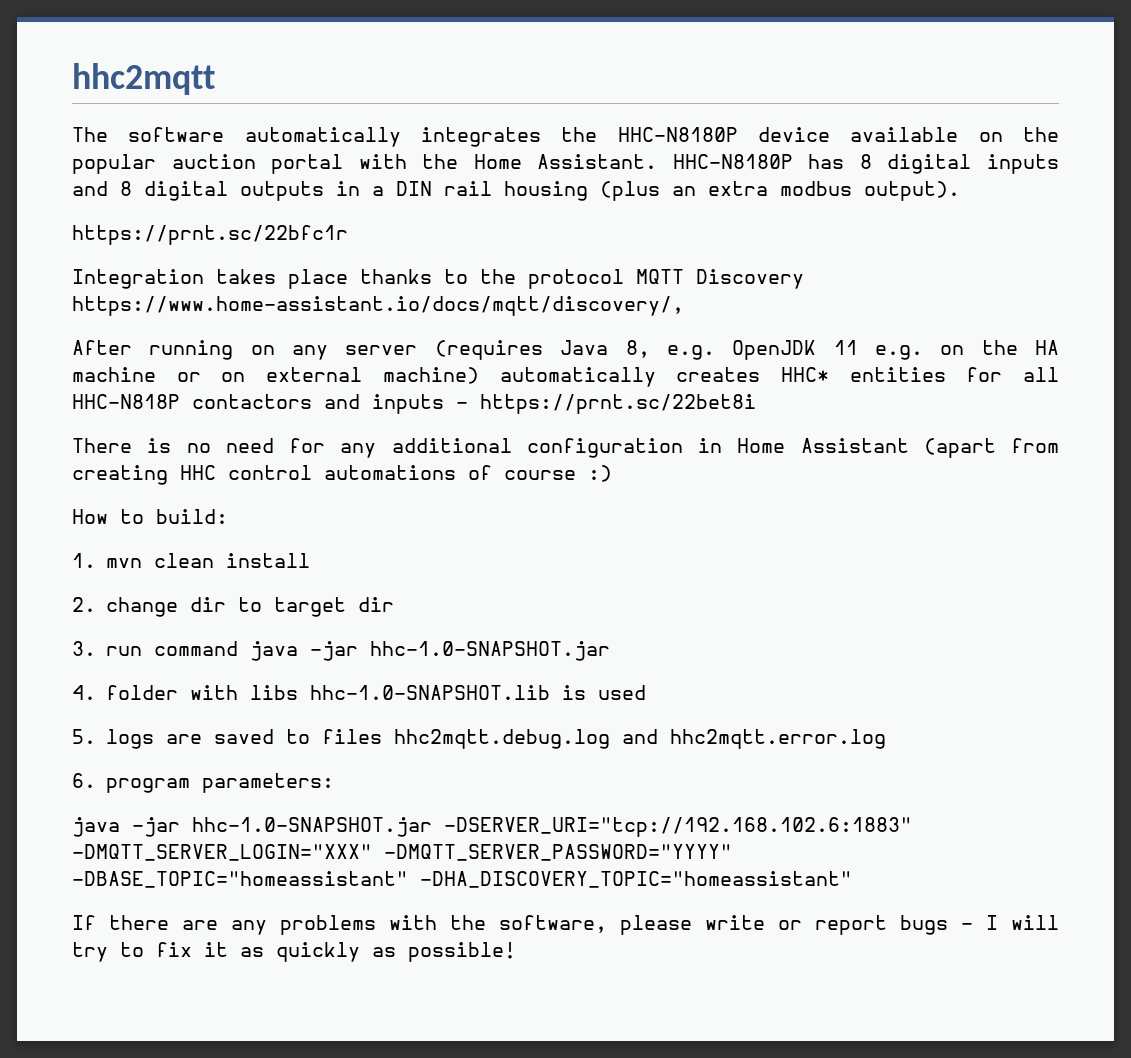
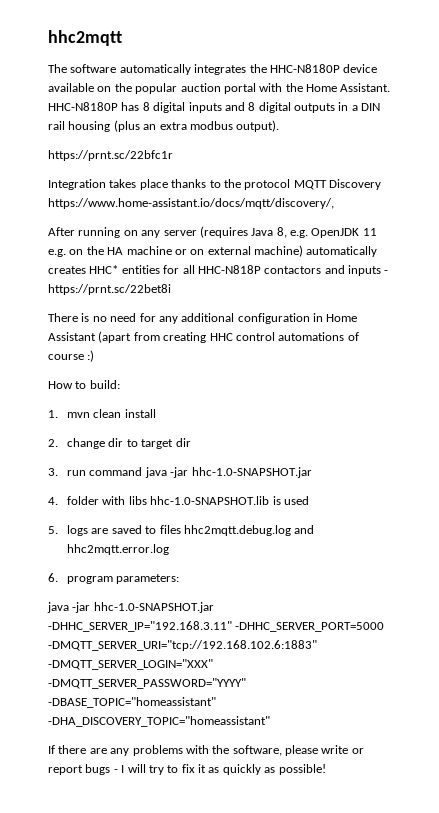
- java -jar hhc-1.0-SNAPSHOT.jar -DSERVER_URI="tcp://192.168.102.6:1883" -DMQTT_SERVER_LOGIN="XXX" -DMQTT_SERVER_PASSWORD="YYYY" -DBASE_TOPIC="homeassistant" -DHA_DISCOVERY_TOPIC="homeassistant"
+ java -jar hhc-1.0-SNAPSHOT.jar -DHHC_SERVER_IP="192.168.3.11" -DHHC_SERVER_PORT=5000 -DMQTT_SERVER_URI="tcp://192.168.102.6:1883" -DMQTT_SERVER_LOGIN="XXX" -DMQTT_SERVER_PASSWORD="YYYY" -DBASE_TOPIC="homeassistant" -DHA_DISCOVERY_TOPIC="homeassistant"

